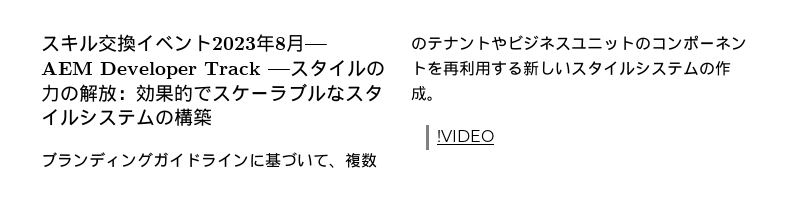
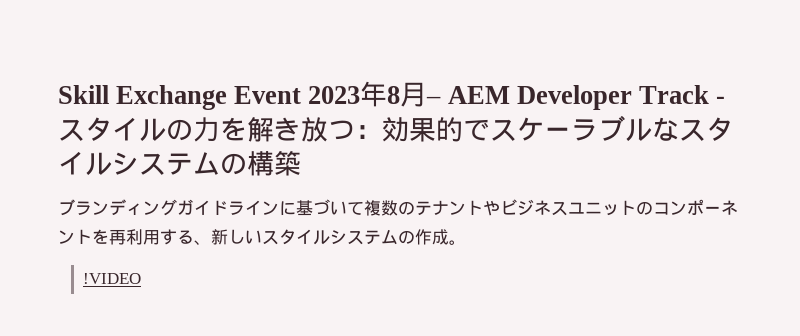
- スキル交換イベント2023年8月— AEM Developer Track —スタイルの力の解放：効果的でスケーラブルなスタイルシステムの構築
+ Skill Exchange Event 2023年8月– AEM Developer Track -スタイルの力を解き放つ：効果的でスケーラブルなスタイルシステムの構築
- ブランディングガイドラインに基づいて、複数のテナントやビジネスユニットのコンポーネントを再利用する新しいスタイルシステムの作成。
+ ブランディングガイドラインに基づいて複数のテナントやビジネスユニットのコンポーネントを再利用する、新しいスタイルシステムの作成。

